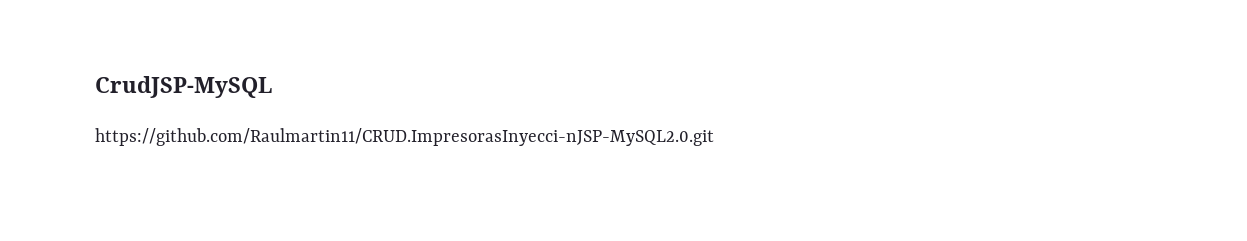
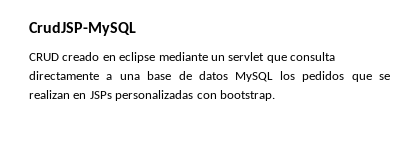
- https://github.com/Raulmartin11/CRUD.ImpresorasInyecci-nJSP-MySQL2.0.git
+ CRUD creado en eclipse mediante un servlet que consulta directamente a una base de datos MySQL los pedidos que se realizan en JSPs personalizadas con bootstrap.

